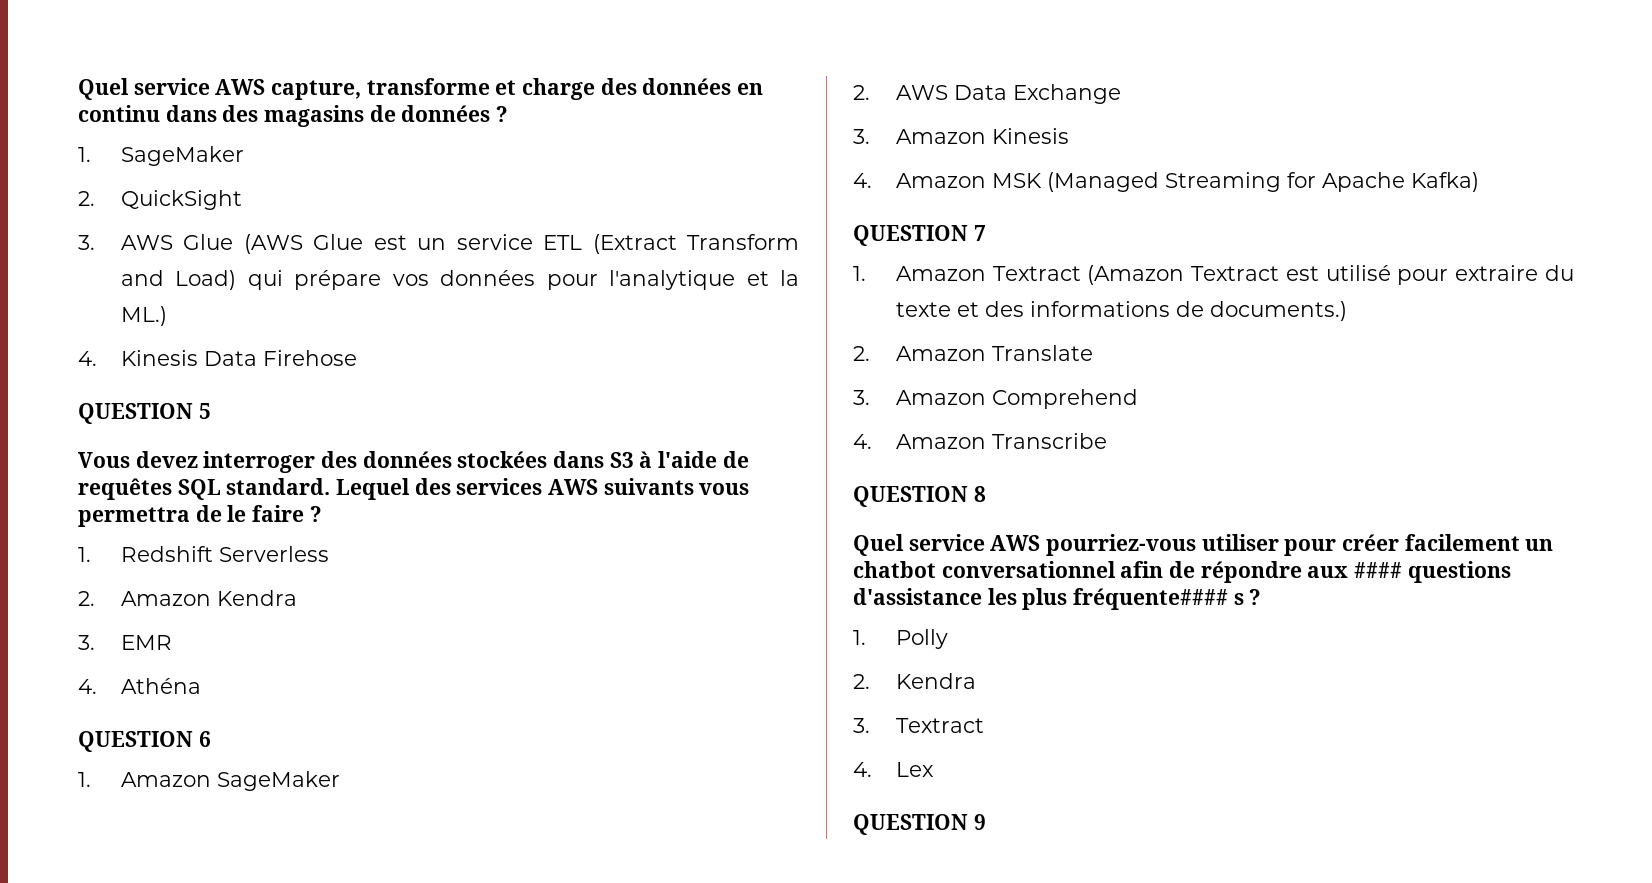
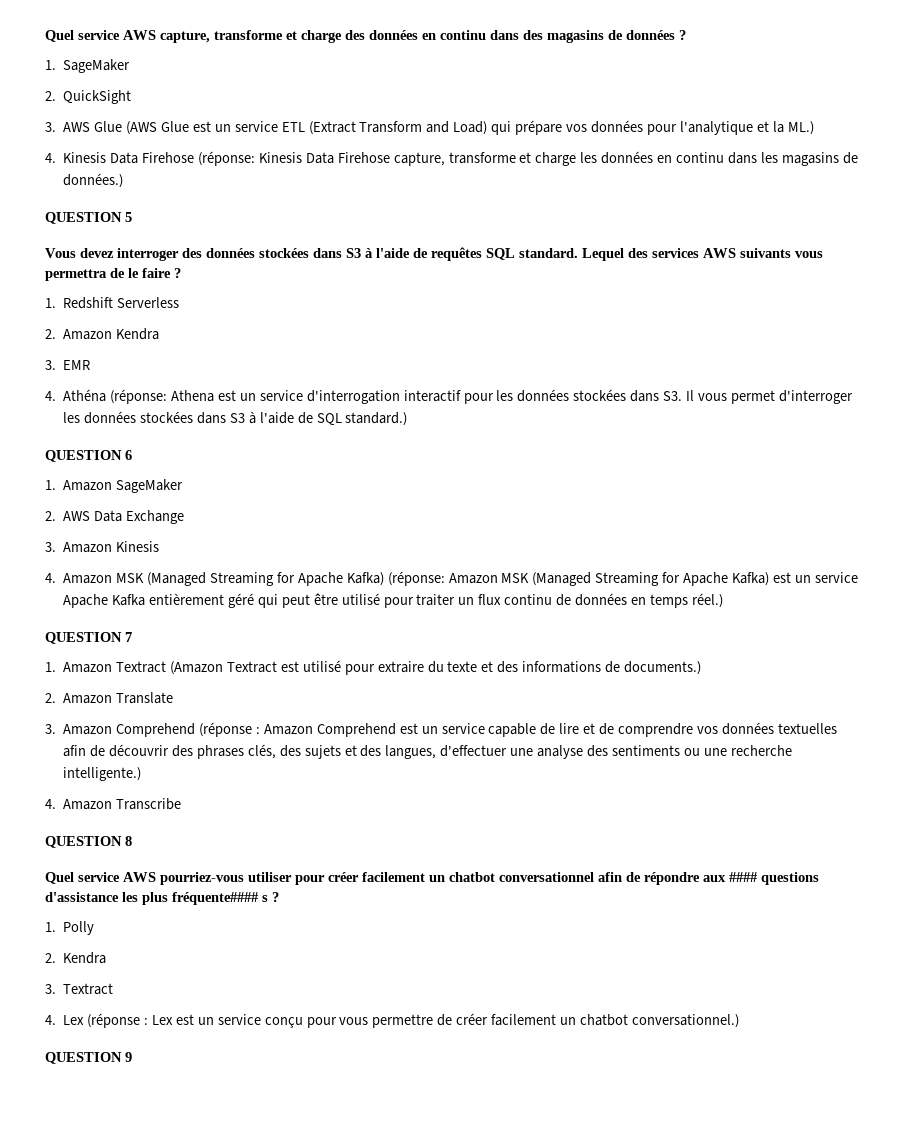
- 4. Kinesis Data Firehose
+ 4. Kinesis Data Firehose (réponse: Kinesis Data Firehose capture, transforme et charge les données en continu dans les magasins de données.)
- 4. Athéna
+ 4. Athéna (réponse: Athena est un service d'interrogation interactif pour les données stockées dans S3. Il vous permet d'interroger les données stockées dans S3 à l'aide de SQL standard.)
- 4. Amazon MSK (Managed Streaming for Apache Kafka)
+ 4. Amazon MSK (Managed Streaming for Apache Kafka) (réponse: Amazon MSK (Managed Streaming for Apache Kafka) est un service Apache Kafka entièrement géré qui peut être utilisé pour traiter un flux continu de données en temps réel.)
- 3. Amazon Comprehend
+ 3. Amazon Comprehend (réponse : Amazon Comprehend est un service capable de lire et de comprendre vos données textuelles afin de découvrir des phrases clés, des sujets et des langues, d'effectuer une analyse des sentiments ou une recherche intelligente.)
- 4. Lex
+ 4. Lex (réponse : Lex est un service conçu pour vous permettre de créer facilement un chatbot conversationnel.)

